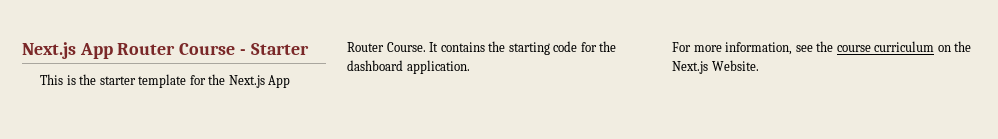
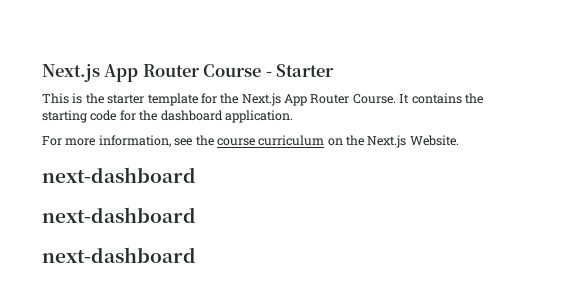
  For more information, see the course curriculum on the Next.js Website.
+ next-dashboard
+ next-dashboard
+ next-dashboard

